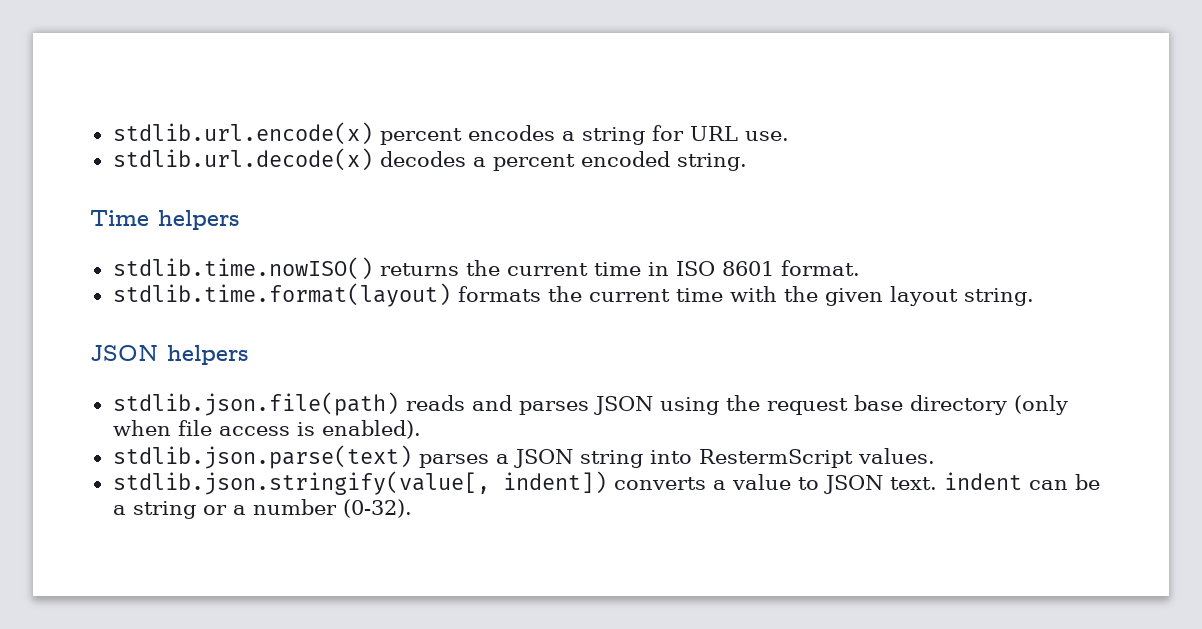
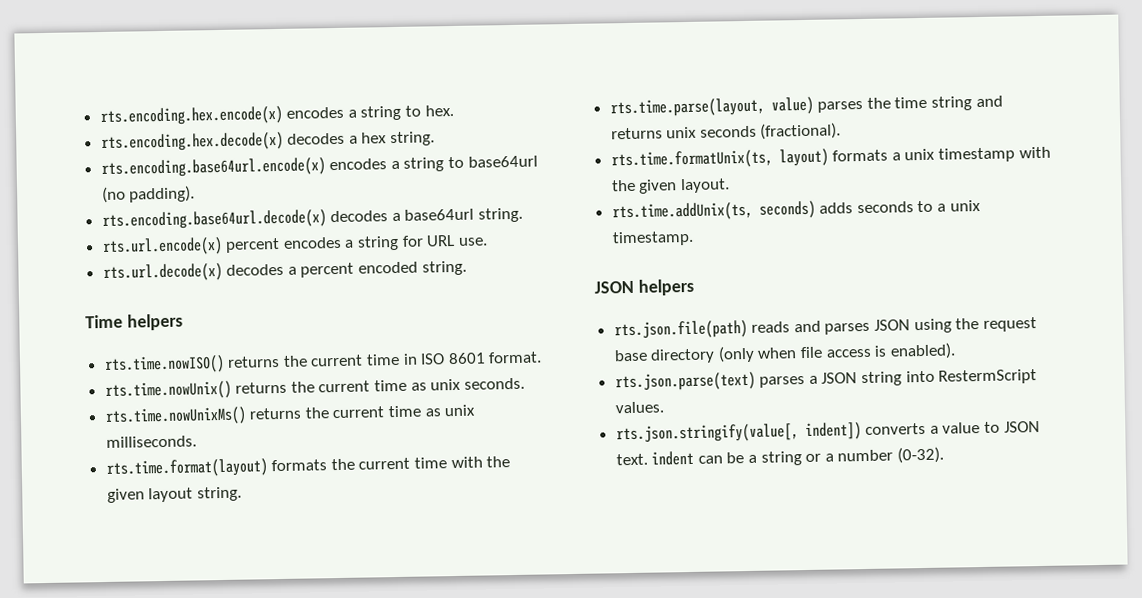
- stdlib.url.encode(x) percent encodes a string for URL use.
+ rts.encoding.hex.encode(x) encodes a string to hex.
+ rts.encoding.hex.decode(x) decodes a hex string.
+ rts.encoding.base64url.encode(x) encodes a string to base64url (no padding).
+ rts.encoding.base64url.decode(x) decodes a base64url string.
+ rts.url.encode(x) percent encodes a string for URL use.
- stdlib.url.decode(x) decodes a percent encoded string.
+ rts.url.decode(x) decodes a percent encoded string.
- stdlib.time.nowISO() returns the current time in ISO 8601 format.
+ rts.time.nowISO() returns the current time in ISO 8601 format.
- stdlib.time.format(layout) formats the current time with the given layout string.
+ rts.time.nowUnix() returns the current time as unix seconds.
+ rts.time.nowUnixMs() returns the current time as unix milliseconds.
+ rts.time.format(layout) formats the current time with the given layout string.
+ rts.time.parse(layout, value) parses the time string and returns unix seconds (fractional).
+ rts.time.formatUnix(ts, layout) formats a unix timestamp with the given layout.
+ rts.time.addUnix(ts, seconds) adds seconds to a unix timestamp.
- stdlib.json.file(path) reads and parses JSON using the request base directory (only when file access is enabled).
+ rts.json.file(path) reads and parses JSON using the request base directory (only when file access is enabled).
- stdlib.json.parse(text) parses a JSON string into RestermScript values.
+ rts.json.parse(text) parses a JSON string into RestermScript values.
- stdlib.json.stringify(value[, indent]) converts a value to JSON text. indent can be a string or a number (0-32).
+ rts.json.stringify(value[, indent]) converts a value to JSON text. indent can be a string or a number (0-32).

